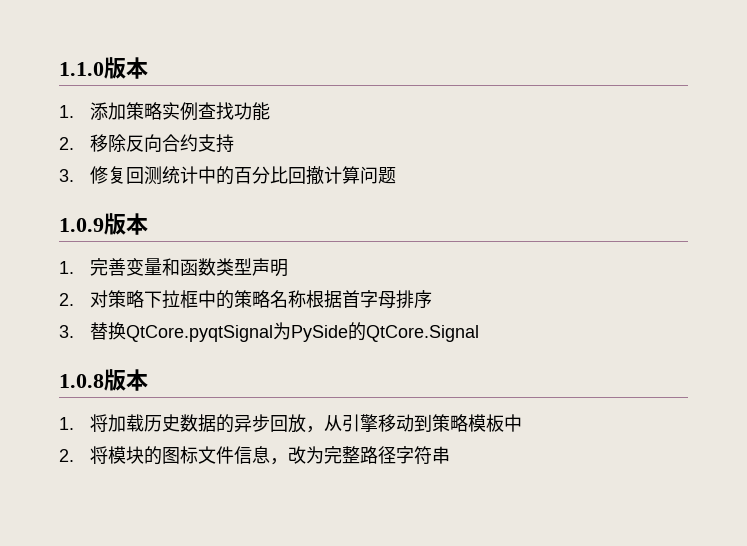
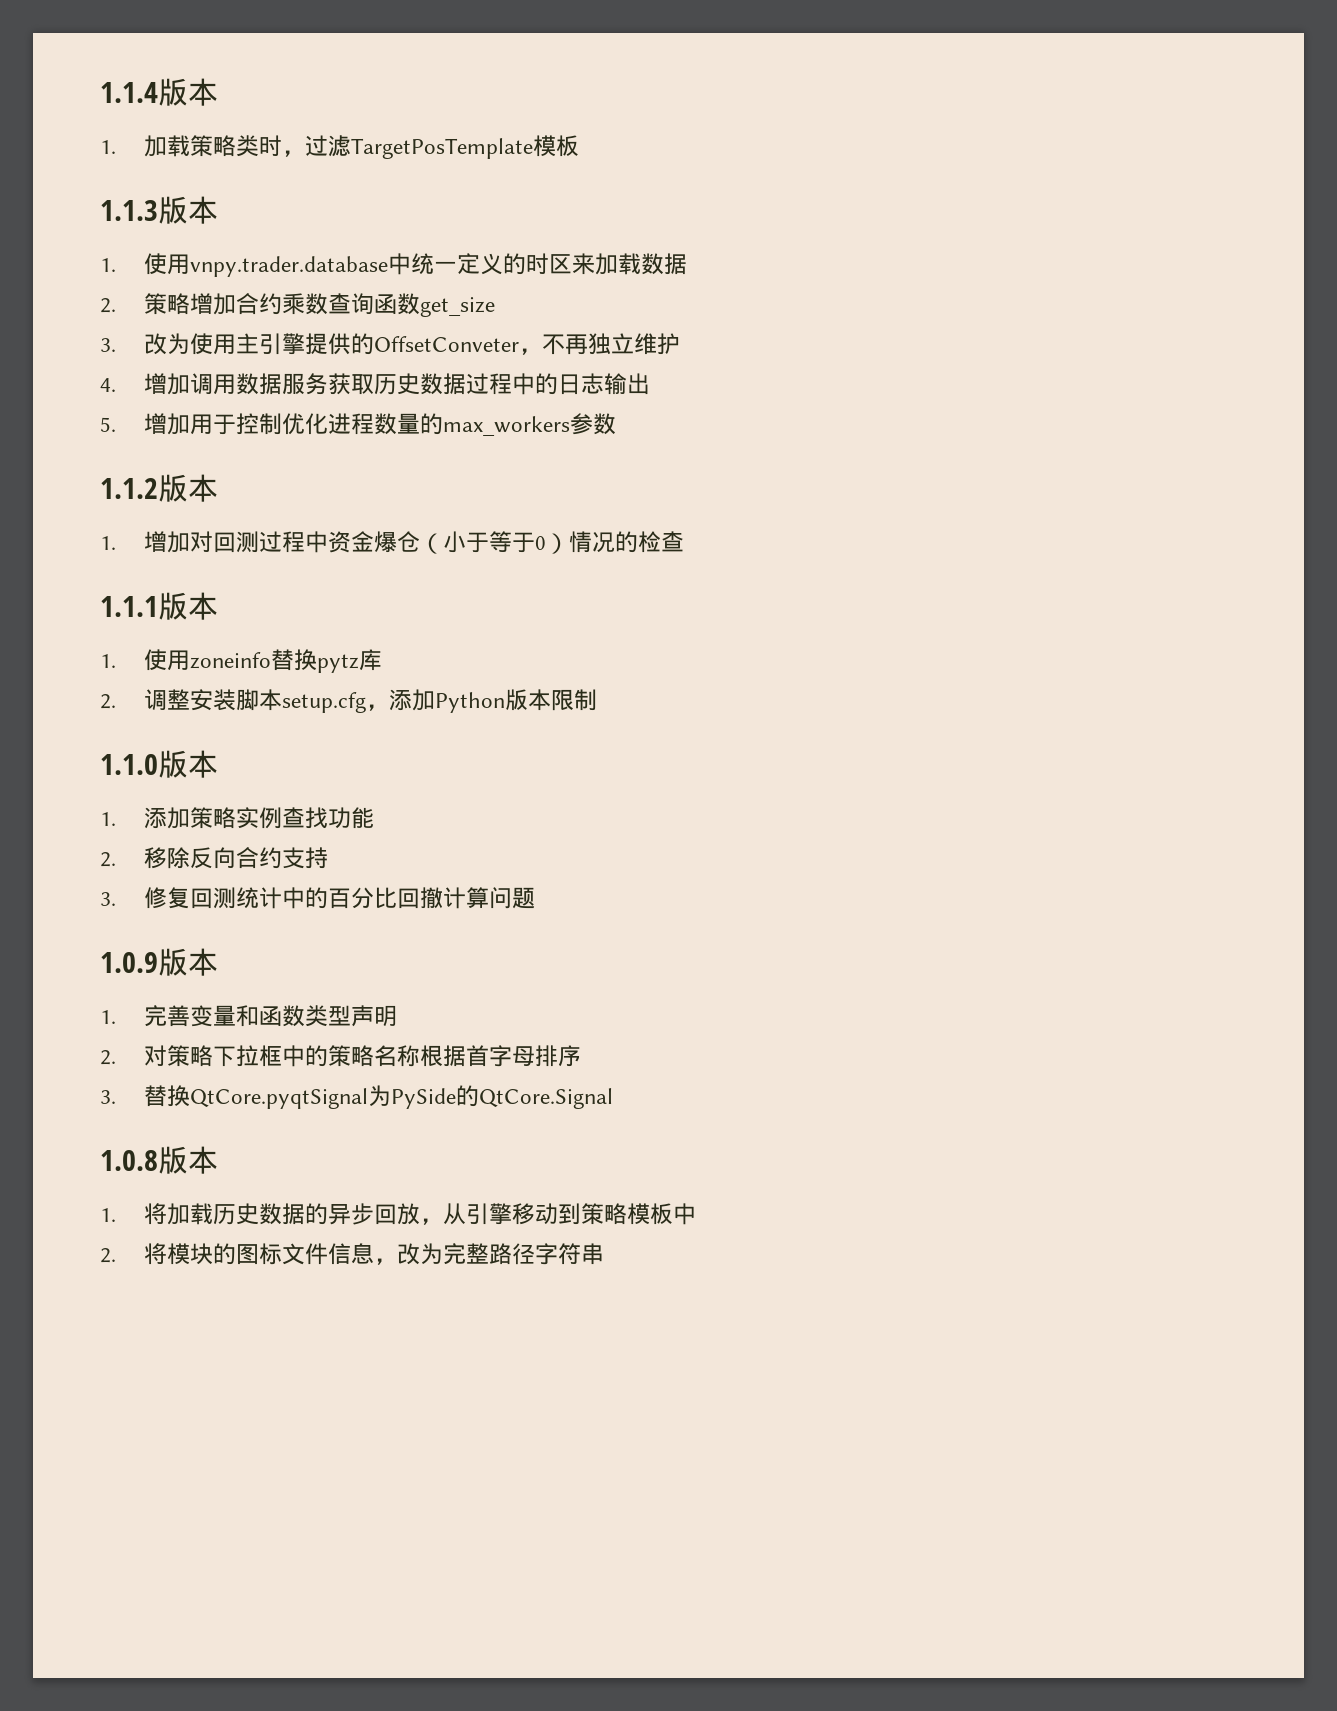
+ 1.1.4版本
+ 1.加载策略类时，过滤TargetPosTemplate模板
+ 1.1.3版本
+ 1.使用vnpy.trader.database中统一定义的时区来加载数据
+ 2.策略增加合约乘数查询函数get_size
+ 3.改为使用主引擎提供的OffsetConveter，不再独立维护
+ 4.增加调用数据服务获取历史数据过程中的日志输出
+ 5.增加用于控制优化进程数量的max_workers参数
+ 1.1.2版本
+ 1.增加对回测过程中资金爆仓（小于等于0）情况的检查
+ 1.1.1版本
+ 1.使用zoneinfo替换pytz库
+ 2.调整安装脚本setup.cfg，添加Python版本限制

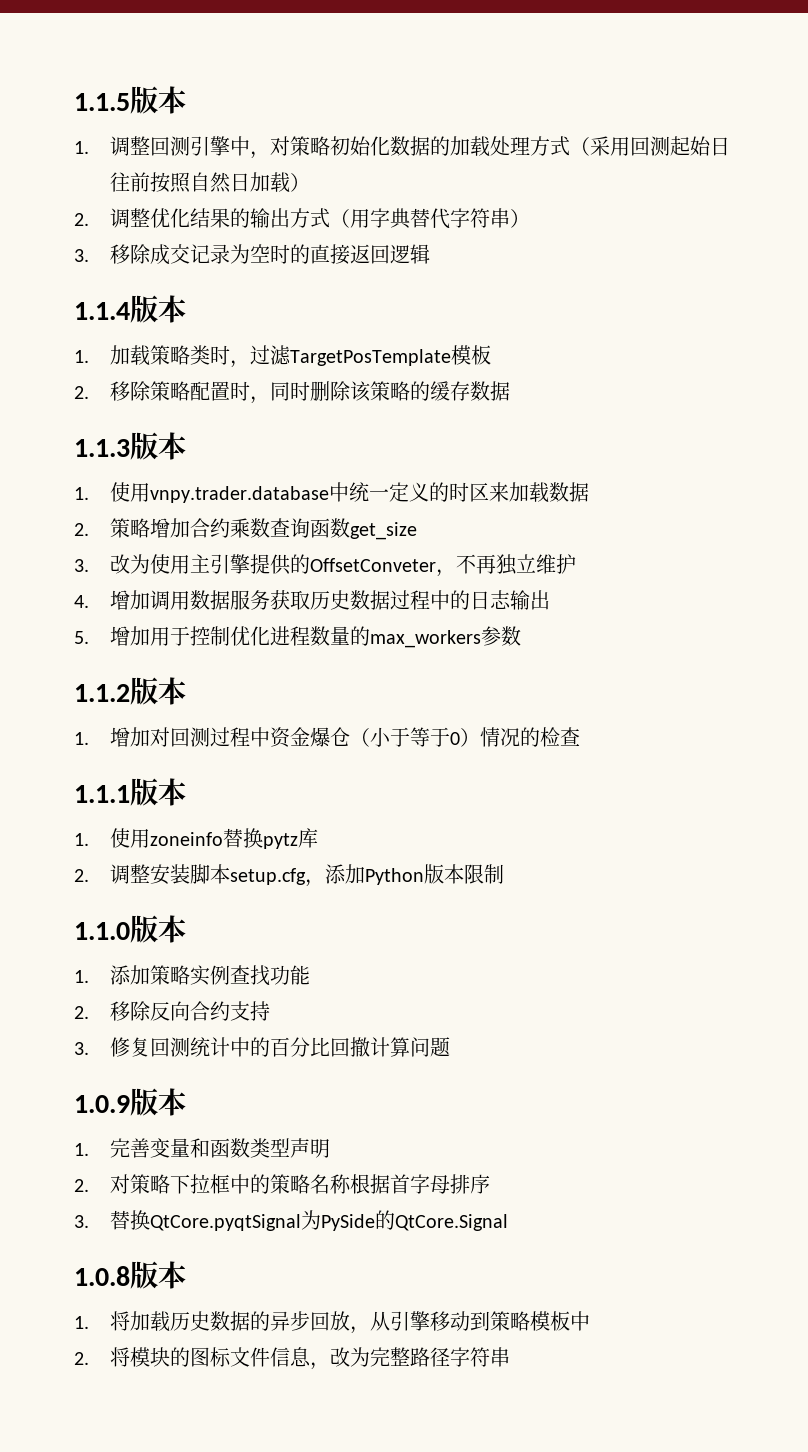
+ 1.1.5版本
+ 1.调整回测引擎中，对策略初始化数据的加载处理方式（采用回测起始日往前按照自然日加载）
+ 2.调整优化结果的输出方式（用字典替代字符串）
+ 3.移除成交记录为空时的直接返回逻辑
+ 2.移除策略配置时，同时删除该策略的缓存数据

